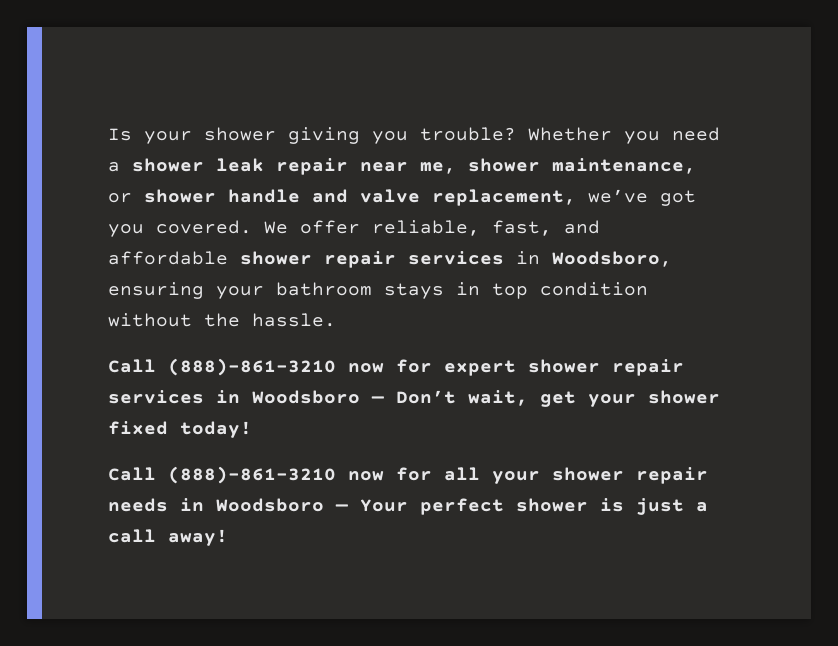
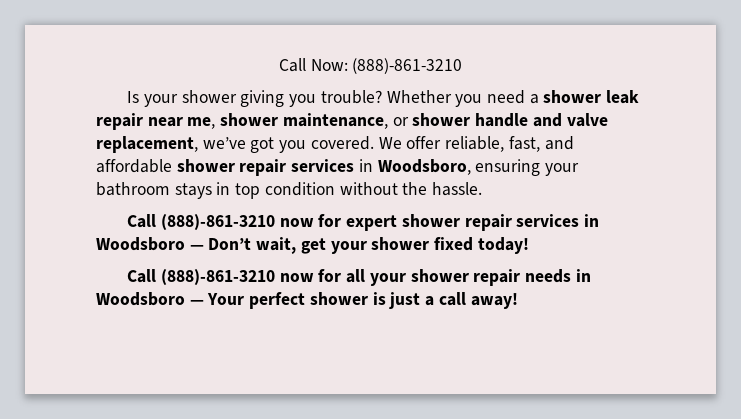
+ Call Now: (888)-861-3210

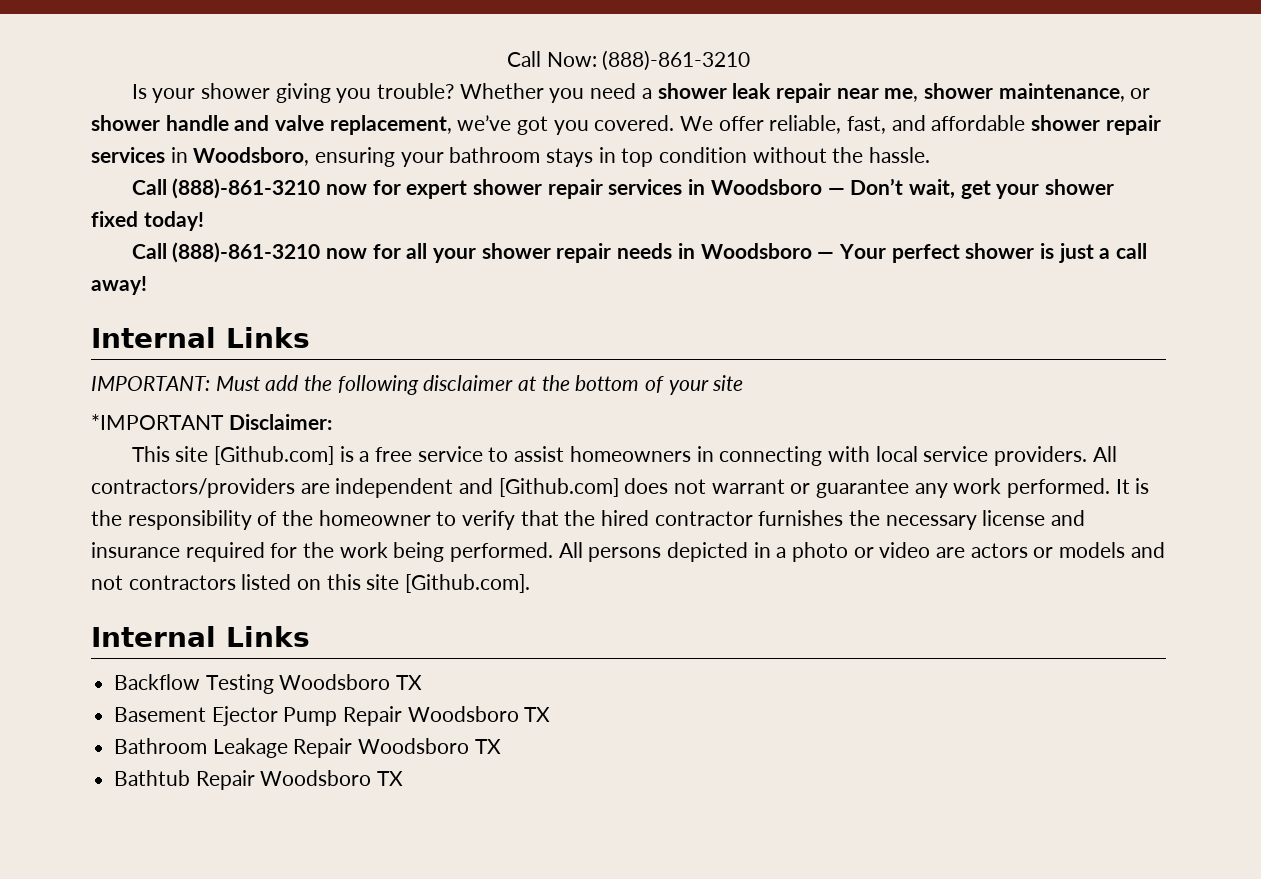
  Call (888)-861-3210 now for all your shower repair needs in Woodsboro — Your perfect shower is just a call away!
+ Internal Links
+ IMPORTANT: Must add the following disclaimer at the bottom of your site
+ *IMPORTANT Disclaimer:
+ This site [Github.com] is a free service to assist homeowners in connecting with local service providers. All contractors/providers are independent and [Github.com] does not warrant or guarantee any work performed. It is the responsibility of the homeowner to verify that the hired contractor furnishes the necessary license and insurance required for the work being performed. All persons depicted in a photo or video are actors or models and not contractors listed on this site [Github.com].
+ Internal Links
+ Backflow Testing Woodsboro TX
+ Basement Ejector Pump Repair Woodsboro TX
+ Bathroom Leakage Repair Woodsboro TX
+ Bathtub Repair Woodsboro TX

